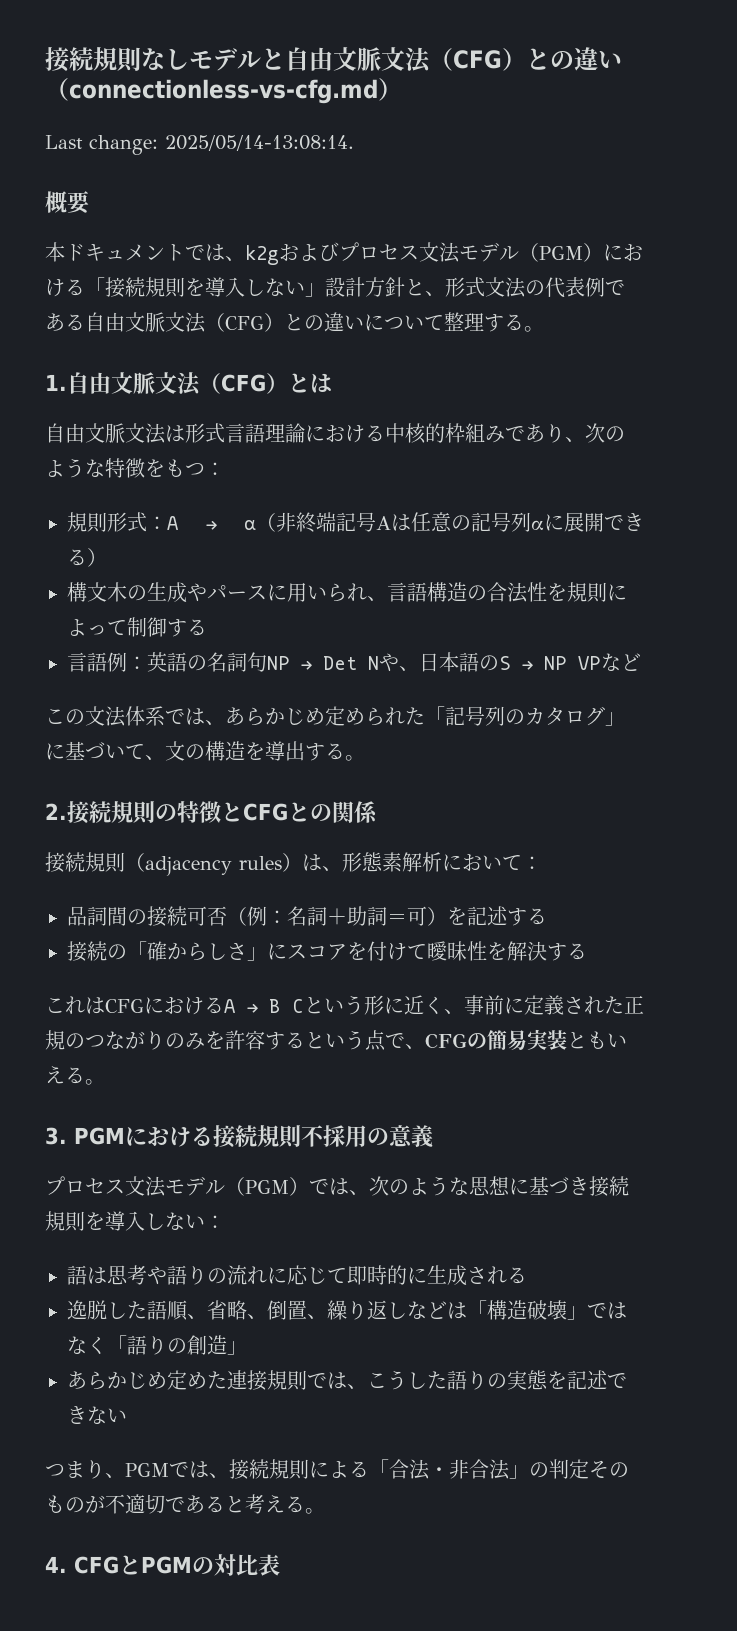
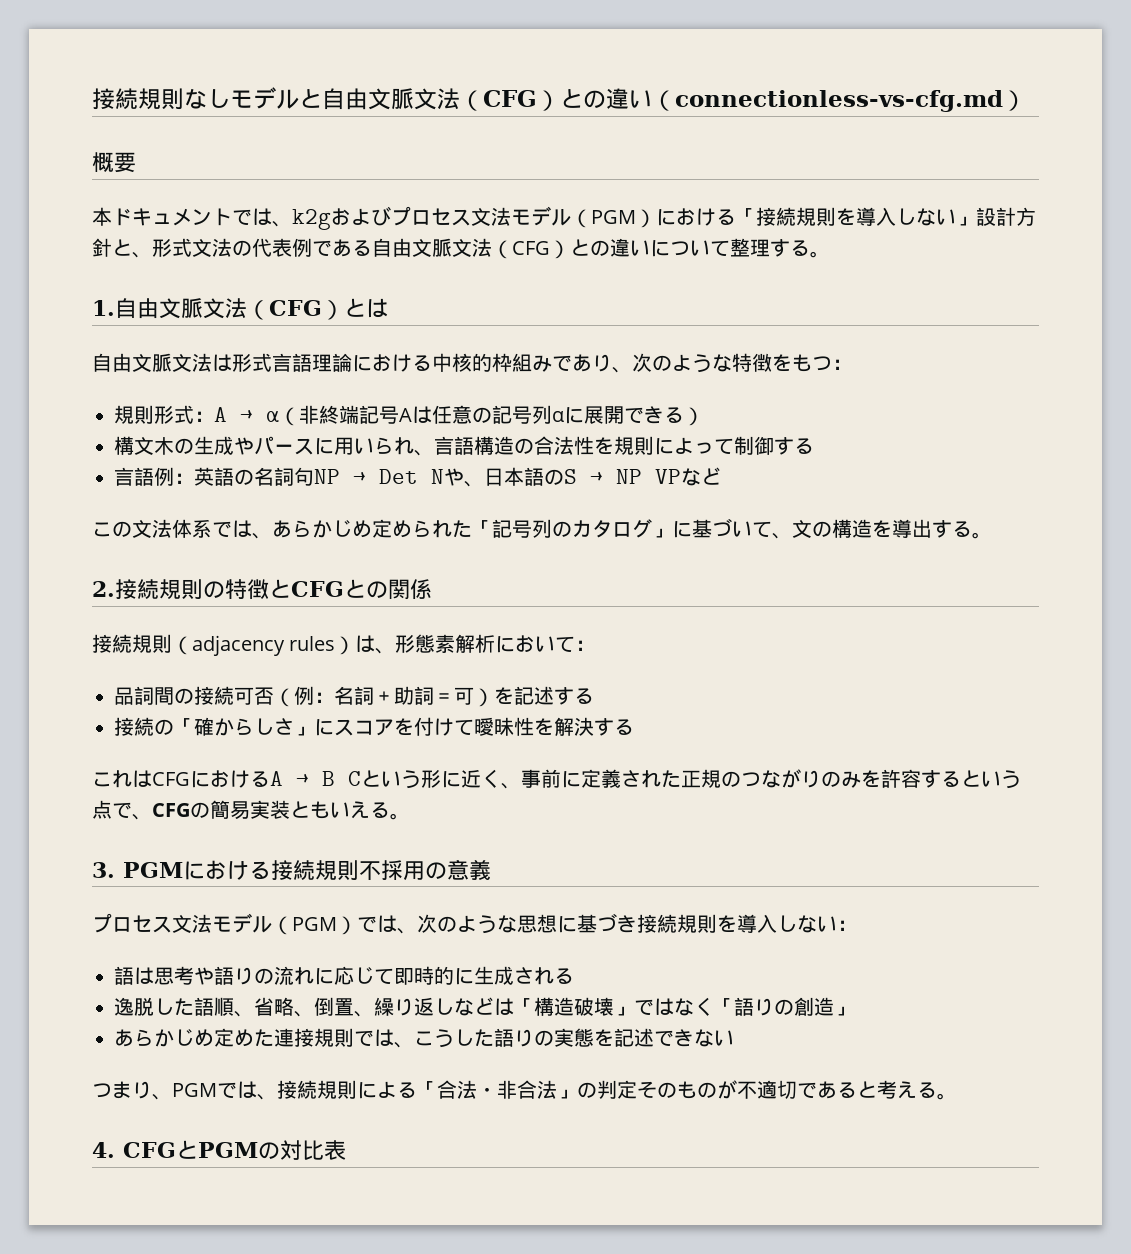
- Last change: 2025/05/14-13:08:14.

